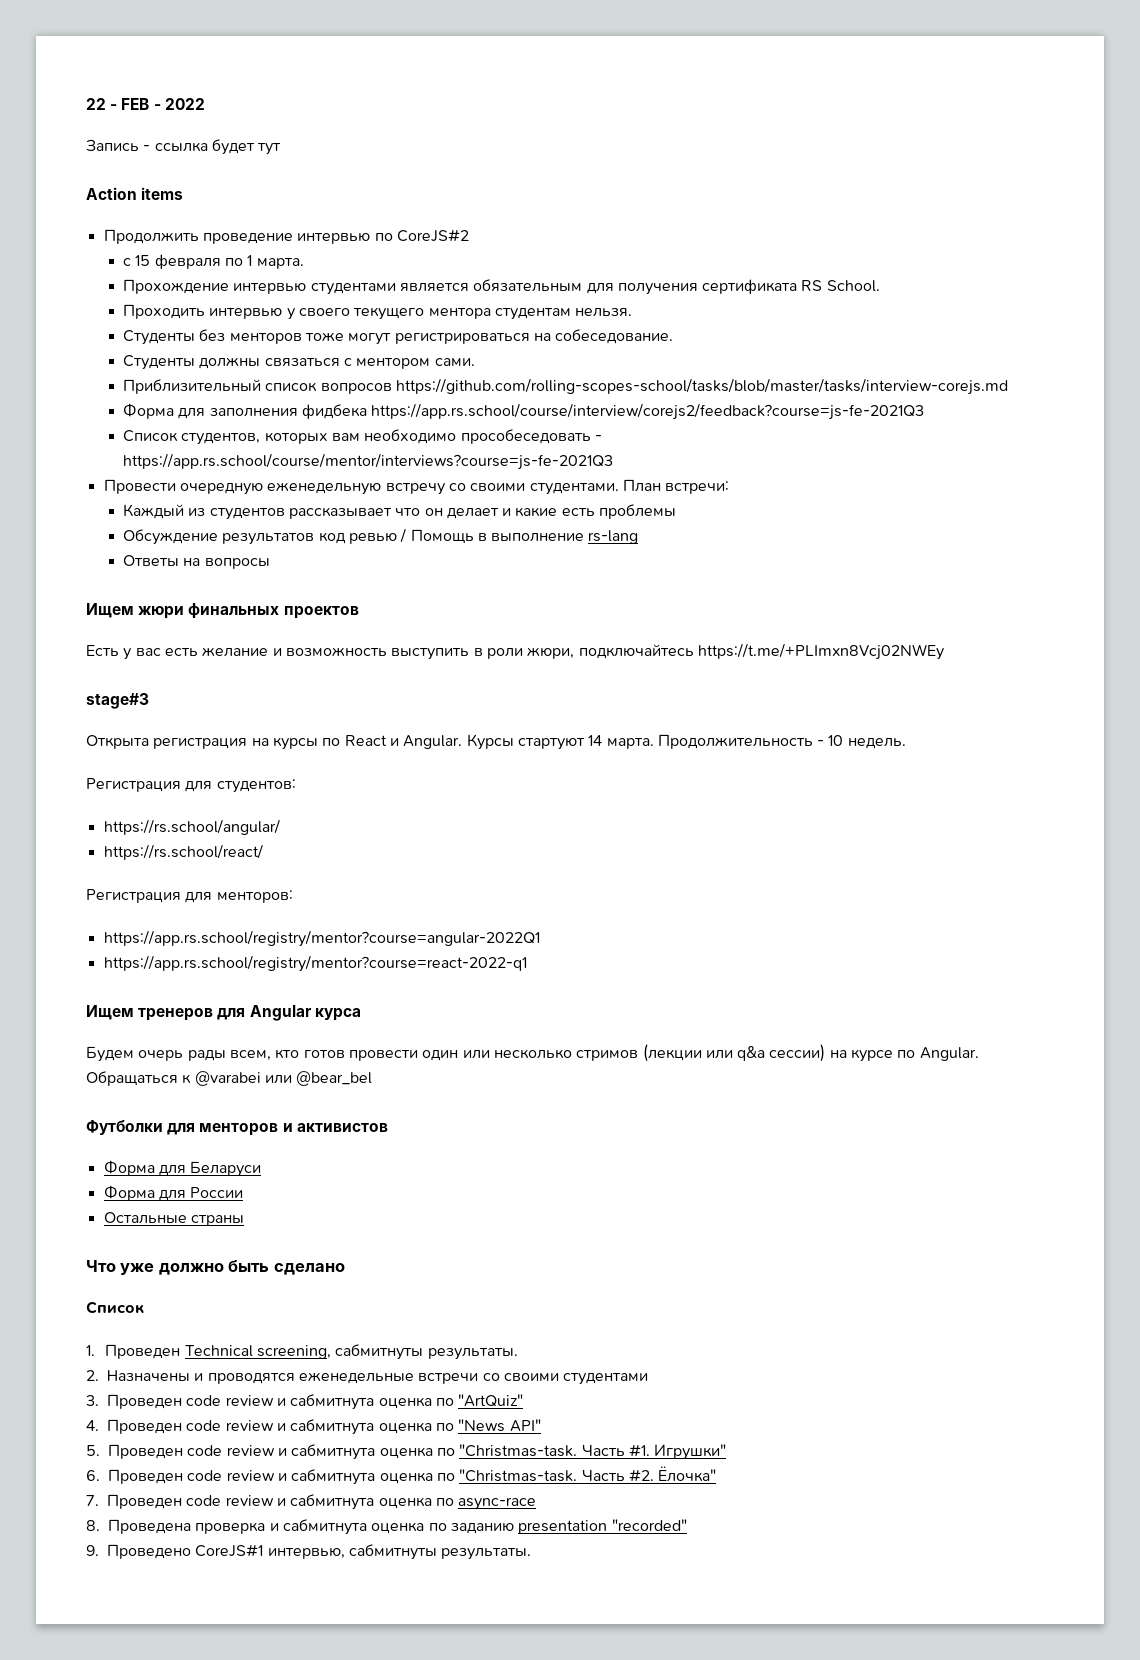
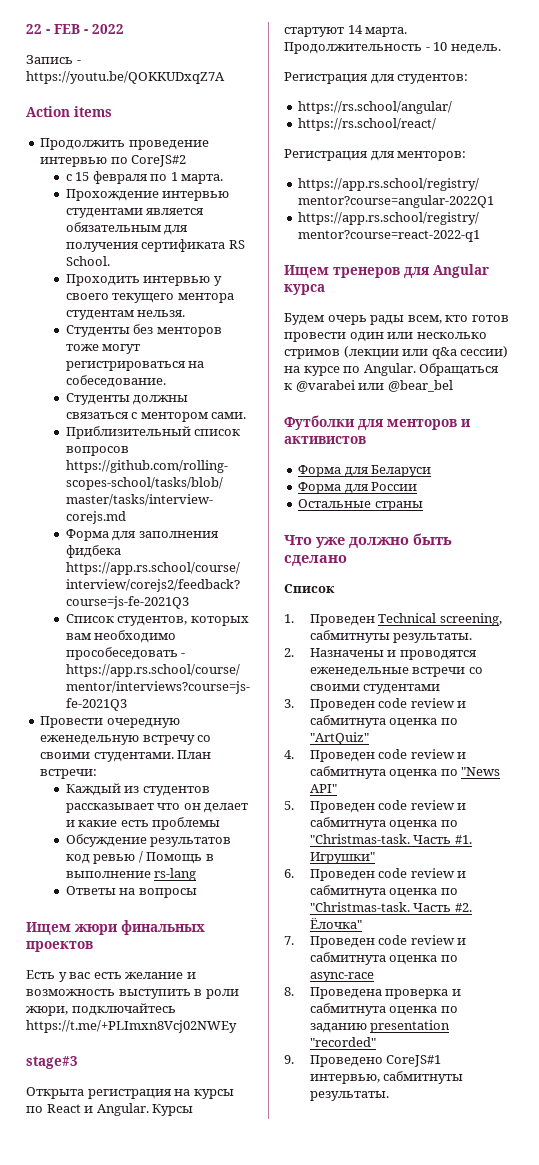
- Запись - ссылка будет тут
+ Запись - https://youtu.be/QOKKUDxqZ7A

